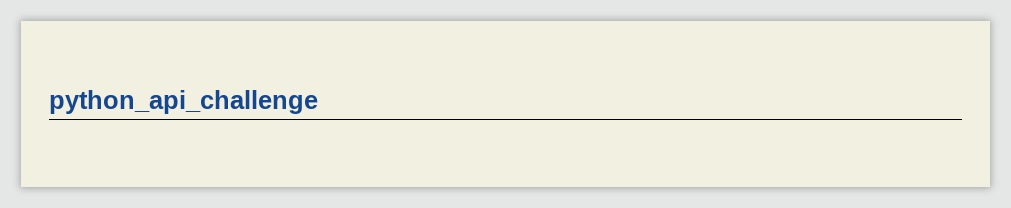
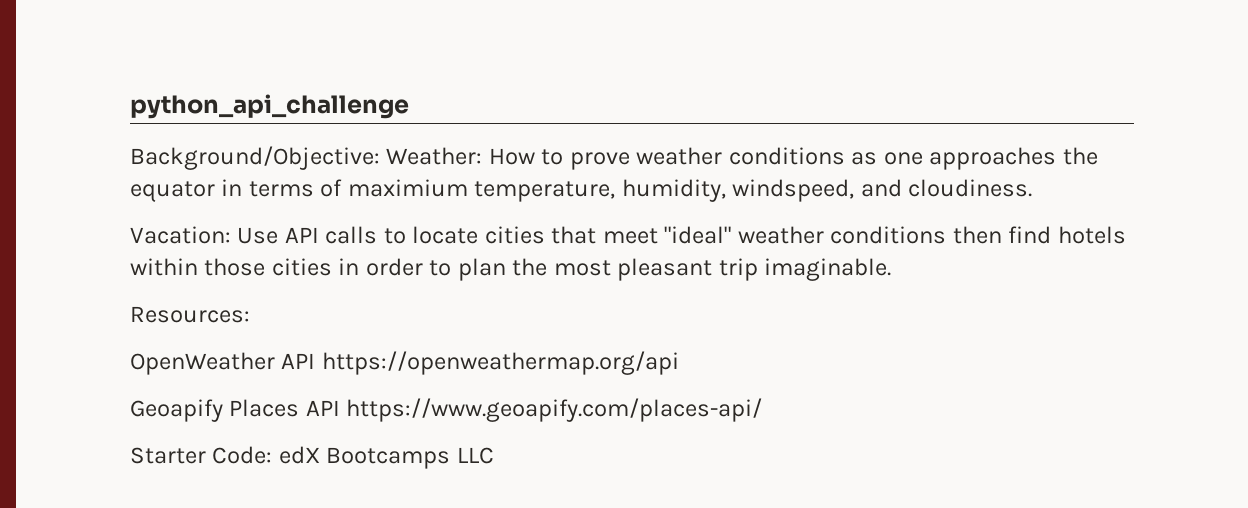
+ Background/Objective: Weather: How to prove weather conditions as one approaches the equator in terms of maximium temperature, humidity, windspeed, and cloudiness.
+ Vacation: Use API calls to locate cities that meet "ideal" weather conditions then find hotels within those cities in order to plan the most pleasant trip imaginable.
+ Resources:
+ OpenWeather API https://openweathermap.org/api
+ Geoapify Places API https://www.geoapify.com/places-api/
+ Starter Code: edX Bootcamps LLC

